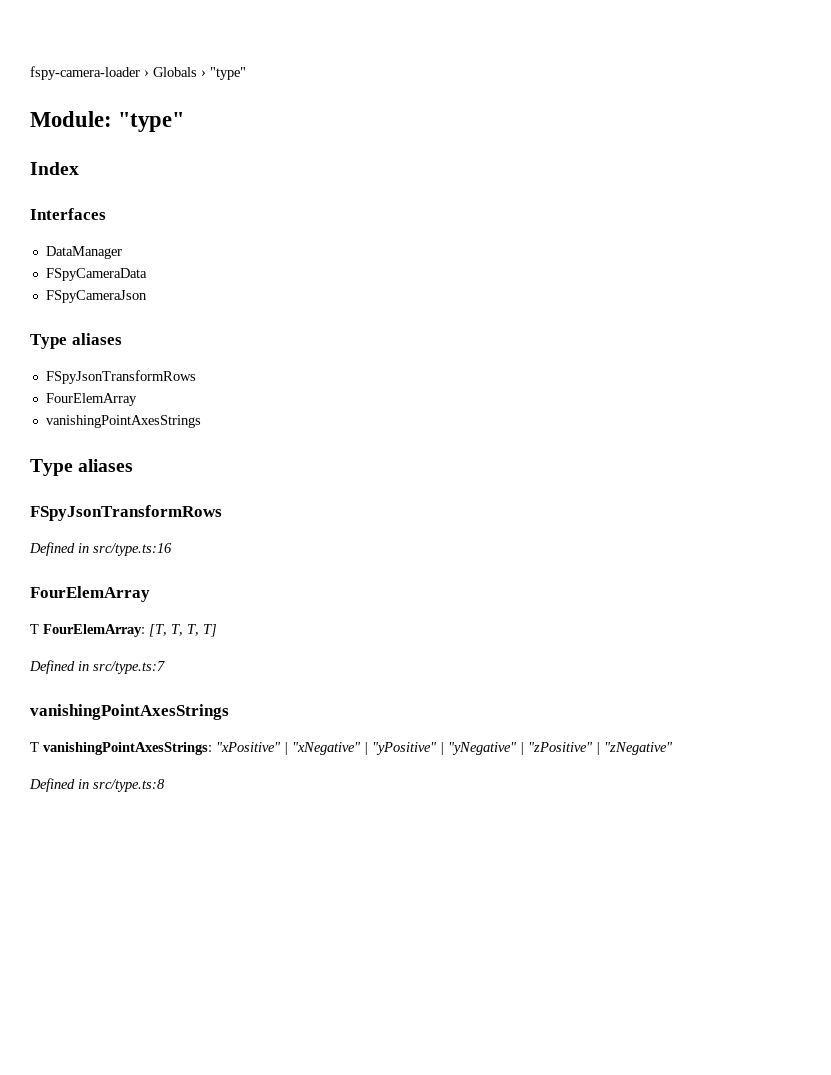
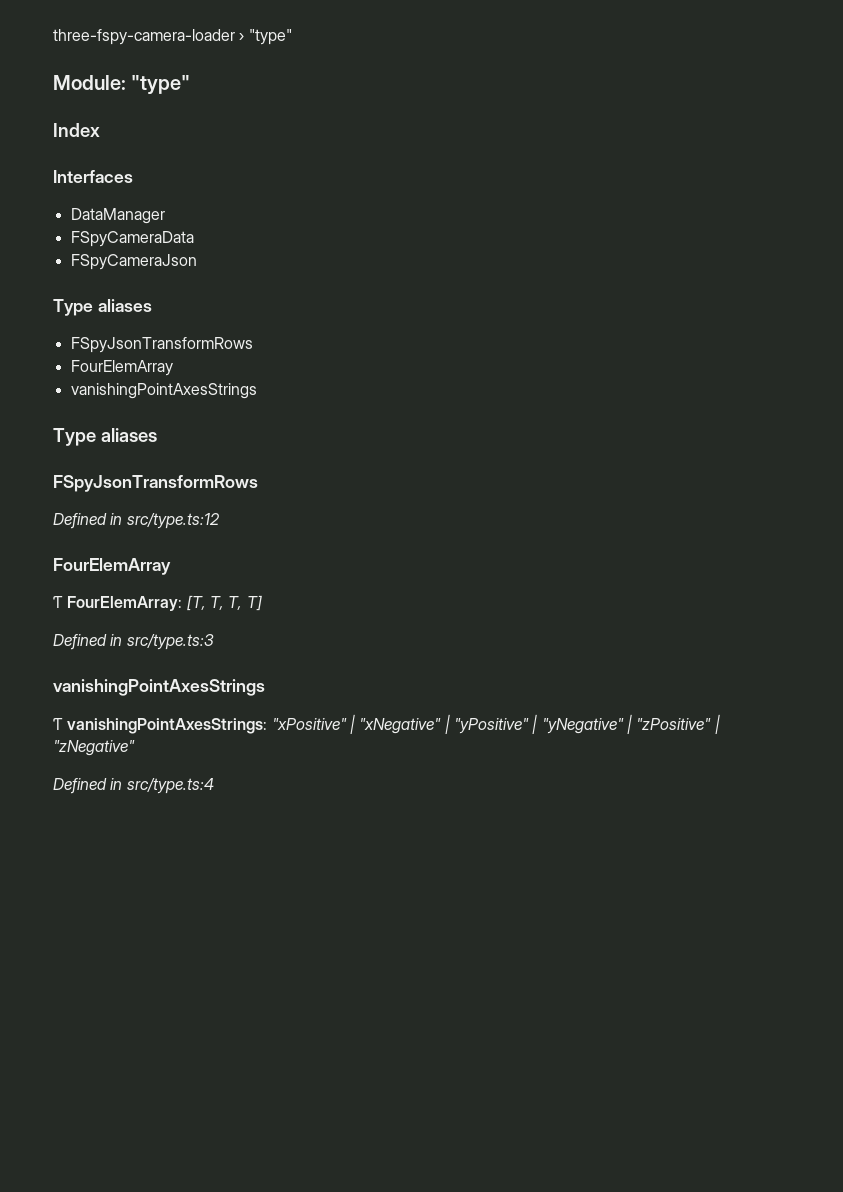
- fspy-camera-loader › Globals › "type"
+ three-fspy-camera-loader › "type"
- Defined in src/type.ts:16
+ Defined in src/type.ts:12
- Defined in src/type.ts:7
+ Defined in src/type.ts:3
- Defined in src/type.ts:8
+ Defined in src/type.ts:4

